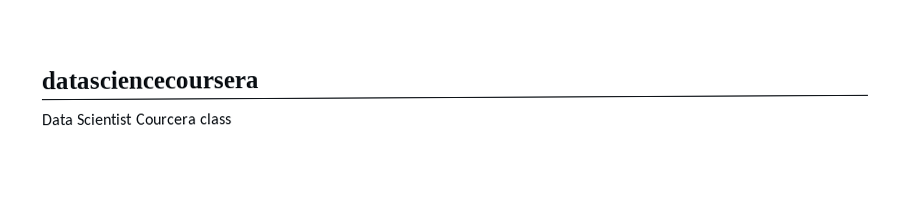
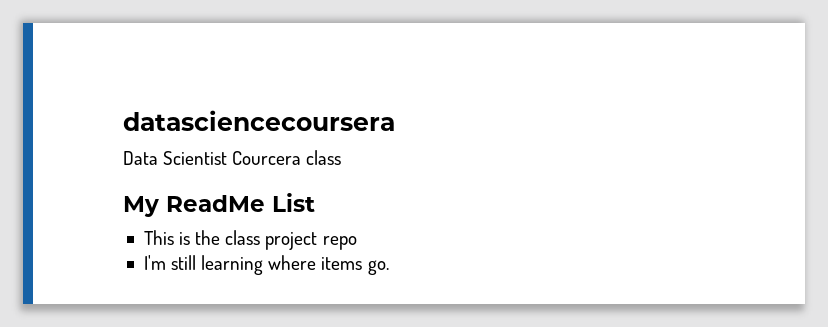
+ My ReadMe List
+ This is the class project repo
+ I'm still learning where items go.

